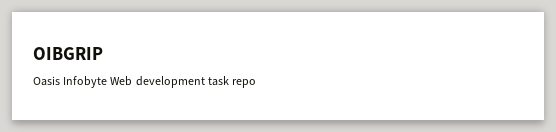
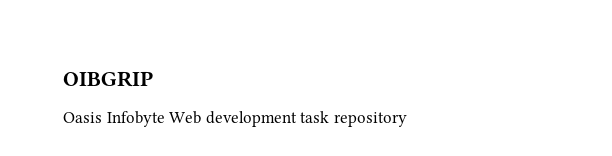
- Oasis Infobyte Web development task repo
+ Oasis Infobyte Web development task repository

